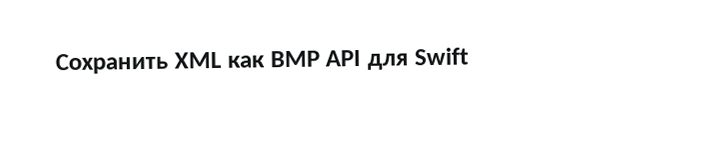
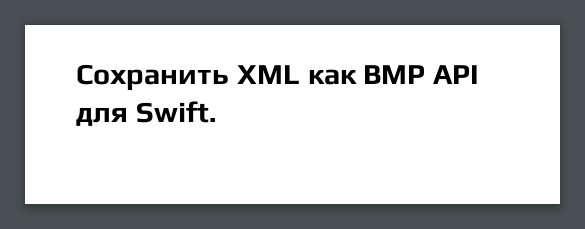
- Сохранить XML как BMP API для Swift
+ Сохранить XML как BMP API для Swift.

